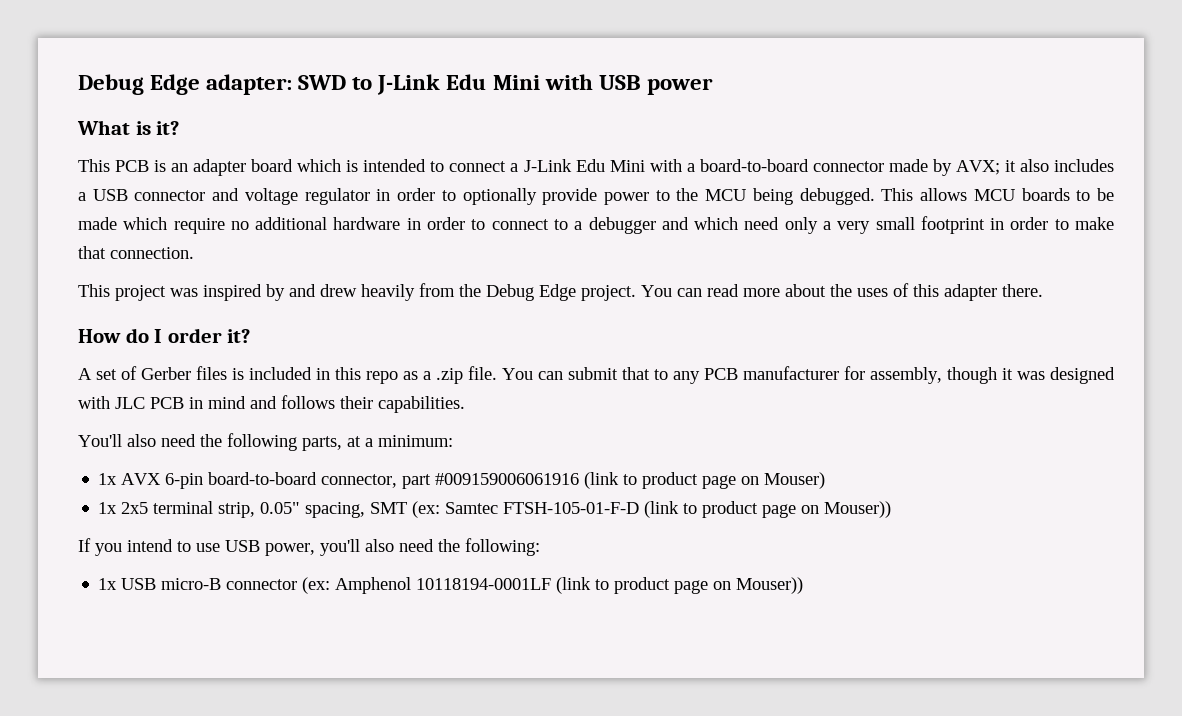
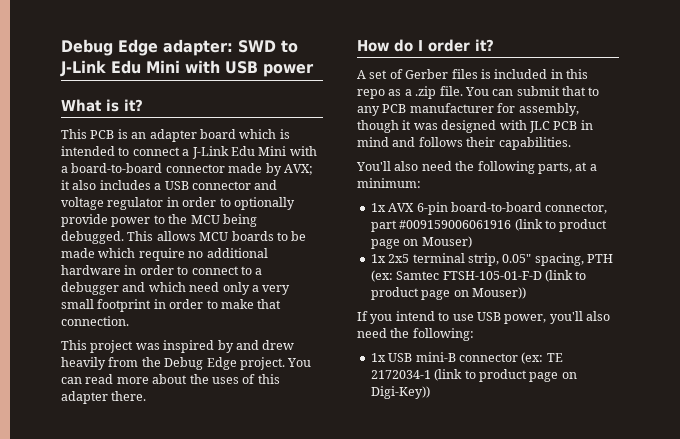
- 1x 2x5 terminal strip, 0.05" spacing, SMT (ex: Samtec FTSH-105-01-F-D (link to product page on Mouser))
+ 1x 2x5 terminal strip, 0.05" spacing, PTH (ex: Samtec FTSH-105-01-F-D (link to product page on Mouser))
- 1x USB micro-B connector (ex: Amphenol 10118194-0001LF (link to product page on Mouser))
+ 1x USB mini-B connector (ex: TE 2172034-1 (link to product page on Digi-Key))

